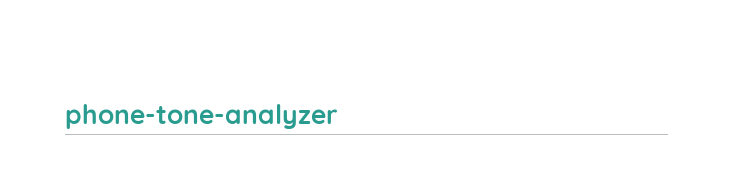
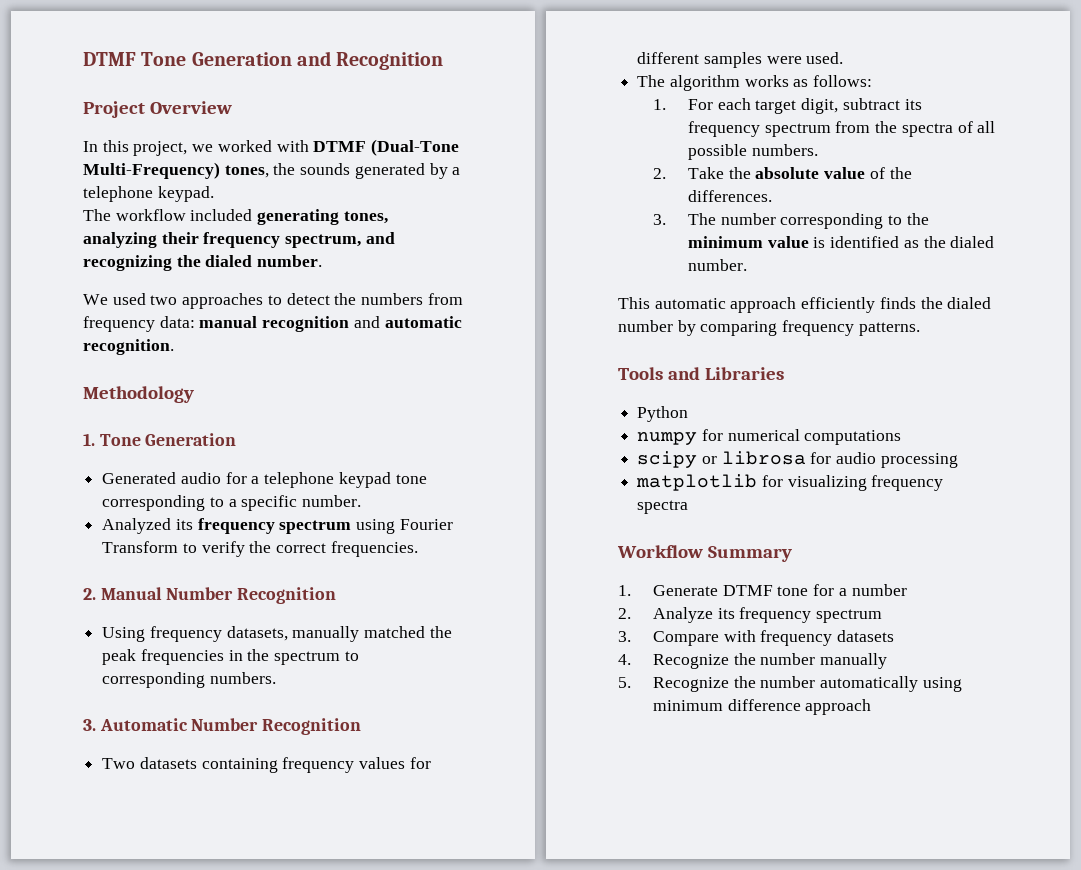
- phone-tone-analyzer
+ DTMF Tone Generation and Recognition
+ Project Overview
+ In this project, we worked with DTMF (Dual-Tone Multi-Frequency) tones, the sounds generated by a telephone keypad.
+ The workflow included generating tones, analyzing their frequency spectrum, and recognizing the dialed number.
+ We used two approaches to detect the numbers from frequency data: manual recognition and automatic recognition.
+ Methodology
+ 1. Tone Generation
+ Generated audio for a telephone keypad tone corresponding to a specific number.
+ Analyzed its frequency spectrum using Fourier Transform to verify the correct frequencies.
+ 2. Manual Number Recognition
+ Using frequency datasets, manually matched the peak frequencies in the spectrum to corresponding numbers.
+ 3. Automatic Number Recognition
+ Two datasets containing frequency values for different samples were used.
+ The algorithm works as follows:
+ 1. For each target digit, subtract its frequency spectrum from the spectra of all possible numbers.
+ 2. Take the absolute value of the differences.
+ 3. The number corresponding to the minimum value is identified as the dialed number.
+ This automatic approach efficiently finds the dialed number by comparing frequency patterns.
+ Tools and Libraries
+ Python
+ numpy for numerical computations
+ scipy or librosa for audio processing
+ matplotlib for visualizing frequency spectra
+ Workflow Summary
+ 1. Generate DTMF tone for a number
+ 2. Analyze its frequency spectrum
+ 3. Compare with frequency datasets
+ 4. Recognize the number manually
+ 5. Recognize the number automatically using minimum difference approach

